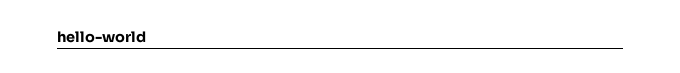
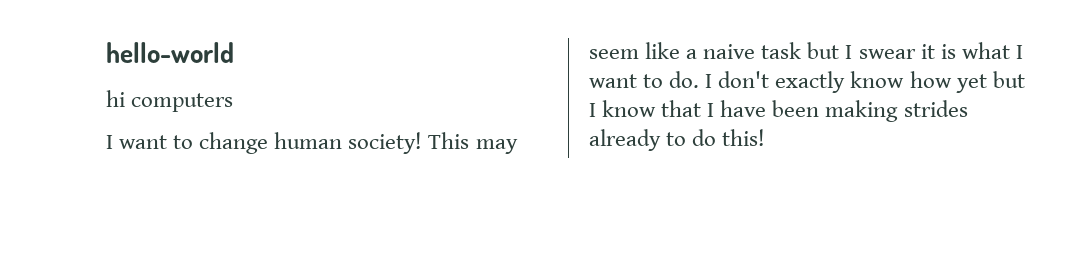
+ hi computers
+ I want to change human society! This may seem like a naive task but I swear it is what I want to do. I don't exactly know how yet but I know that I have been making strides already to do this!

